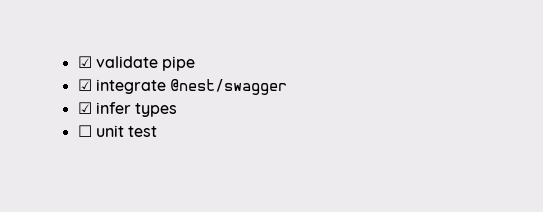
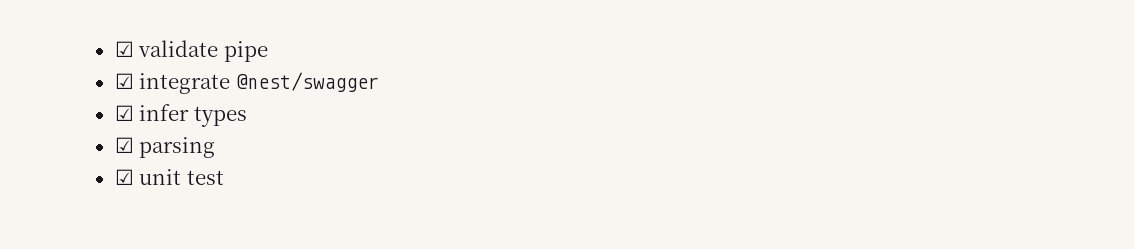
- ☐ unit test
+ ☑ parsing
+ ☑ unit test

